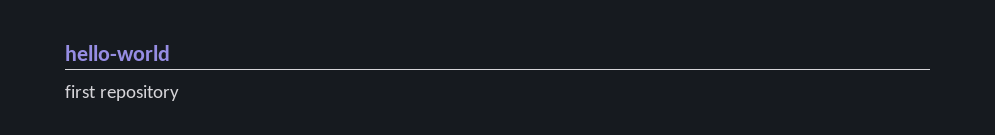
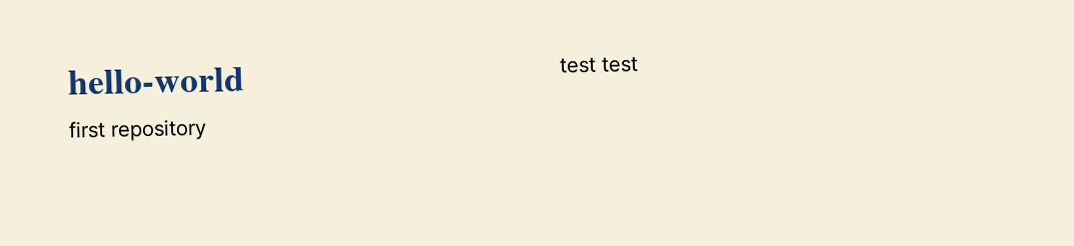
+ test test

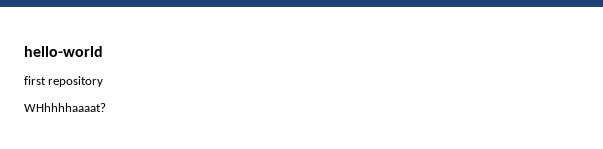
- test test
+ WHhhhhaaaat?

